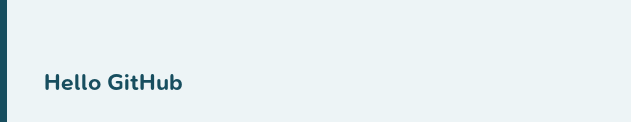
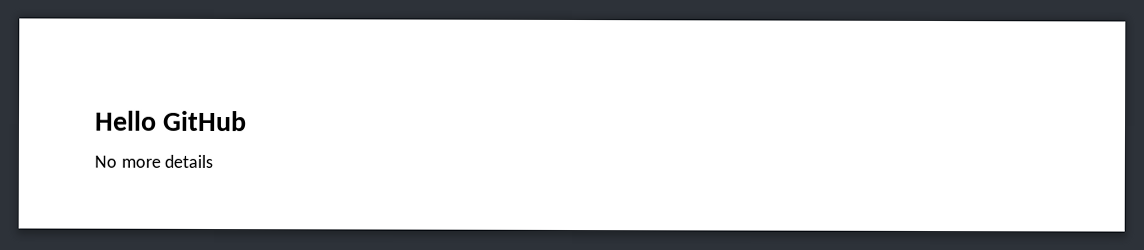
+ No more details

